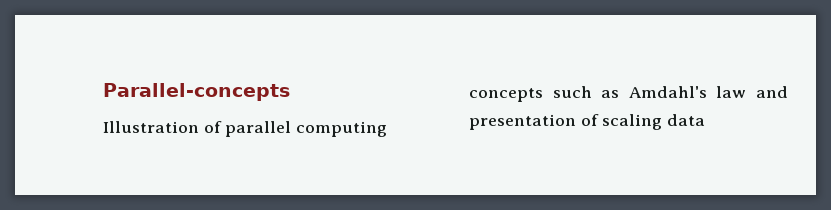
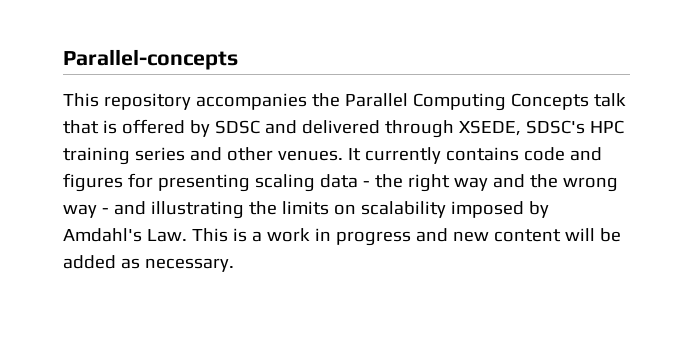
- Illustration of parallel computing concepts such as Amdahl's law and presentation of scaling data
+ This repository accompanies the Parallel Computing Concepts talk that is offered by SDSC and delivered through XSEDE, SDSC's HPC training series and other venues. It currently contains code and figures for presenting scaling data - the right way and the wrong way - and illustrating the limits on scalability imposed by Amdahl's Law. This is a work in progress and new content will be added as necessary.

